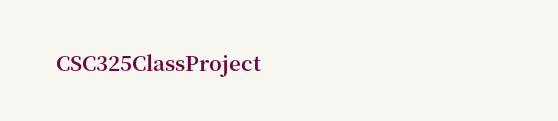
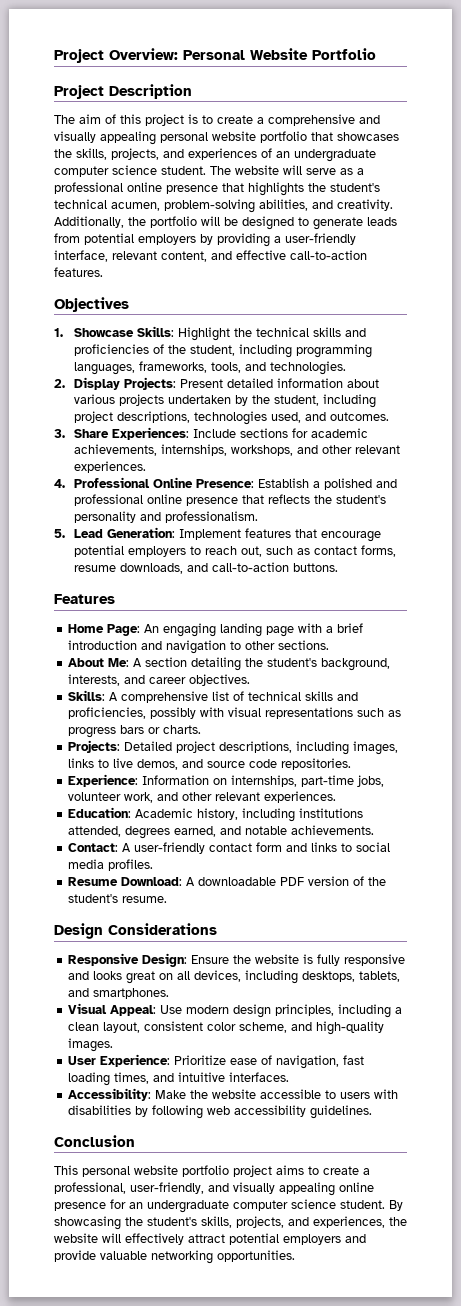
- CSC325ClassProject
+ Project Overview: Personal Website Portfolio
+ Project Description
+ The aim of this project is to create a comprehensive and visually appealing personal website portfolio that showcases the skills, projects, and experiences of an undergraduate computer science student. The website will serve as a professional online presence that highlights the student's technical acumen, problem-solving abilities, and creativity. Additionally, the portfolio will be designed to generate leads from potential employers by providing a user-friendly interface, relevant content, and effective call-to-action features.
+ Objectives
+ 1. Showcase Skills: Highlight the technical skills and proficiencies of the student, including programming languages, frameworks, tools, and technologies.
+ 2. Display Projects: Present detailed information about various projects undertaken by the student, including project descriptions, technologies used, and outcomes.
+ 3. Share Experiences: Include sections for academic achievements, internships, workshops, and other relevant experiences.
+ 4. Professional Online Presence: Establish a polished and professional online presence that reflects the student's personality and professionalism.
+ 5. Lead Generation: Implement features that encourage potential employers to reach out, such as contact forms, resume downloads, and call-to-action buttons.
+ Features
+ Home Page: An engaging landing page with a brief introduction and navigation to other sections.
+ About Me: A section detailing the student's background, interests, and career objectives.
+ Skills: A comprehensive list of technical skills and proficiencies, possibly with visual representations such as progress bars or charts.
+ Projects: Detailed project descriptions, including images, links to live demos, and source code repositories.
+ Experience: Information on internships, part-time jobs, volunteer work, and other relevant experiences.
+ Education: Academic history, including institutions attended, degrees earned, and notable achievements.
+ Contact: A user-friendly contact form and links to social media profiles.
+ Resume Download: A downloadable PDF version of the student's resume.
+ Design Considerations
+ Responsive Design: Ensure the website is fully responsive and looks great on all devices, including desktops, tablets, and smartphones.
+ Visual Appeal: Use modern design principles, including a clean layout, consistent color scheme, and high-quality images.
+ User Experience: Prioritize ease of navigation, fast loading times, and intuitive interfaces.
+ Accessibility: Make the website accessible to users with disabilities by following web accessibility guidelines.
+ Conclusion
+ This personal website portfolio project aims to create a professional, user-friendly, and visually appealing online presence for an undergraduate computer science student. By showcasing the student's skills, projects, and experiences, the website will effectively attract potential employers and provide valuable networking opportunities.

